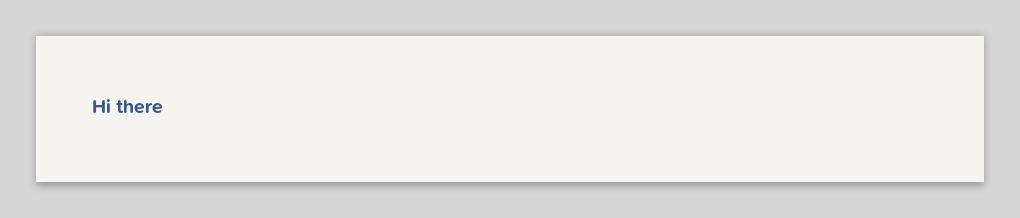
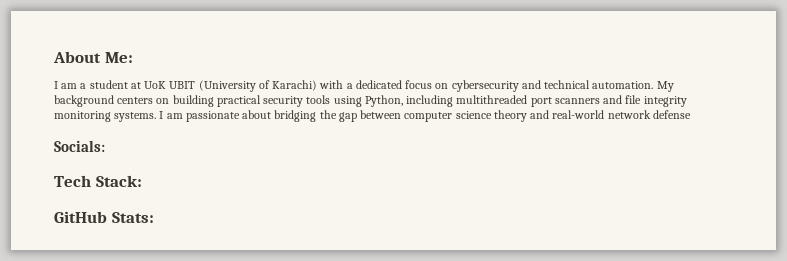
- Hi there
+ About Me:
+ I am a student at UoK UBIT (University of Karachi) with a dedicated focus on cybersecurity and technical automation. My background centers on building practical security tools using Python, including multithreaded port scanners and file integrity monitoring systems. I am passionate about bridging the gap between computer science theory and real-world network defense
+ Socials:
+ Tech Stack:
+ GitHub Stats:

